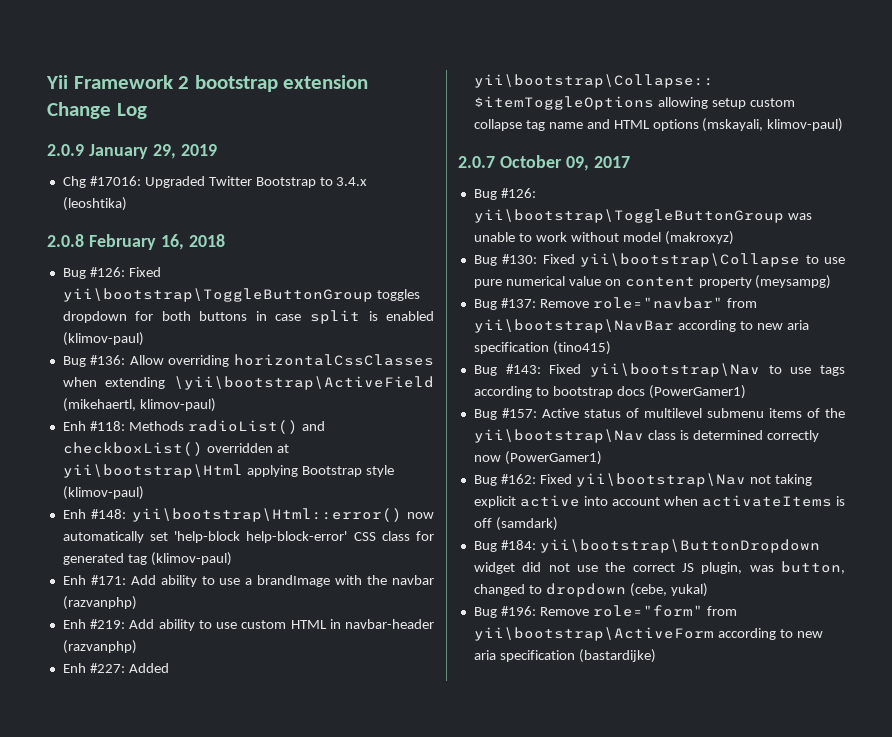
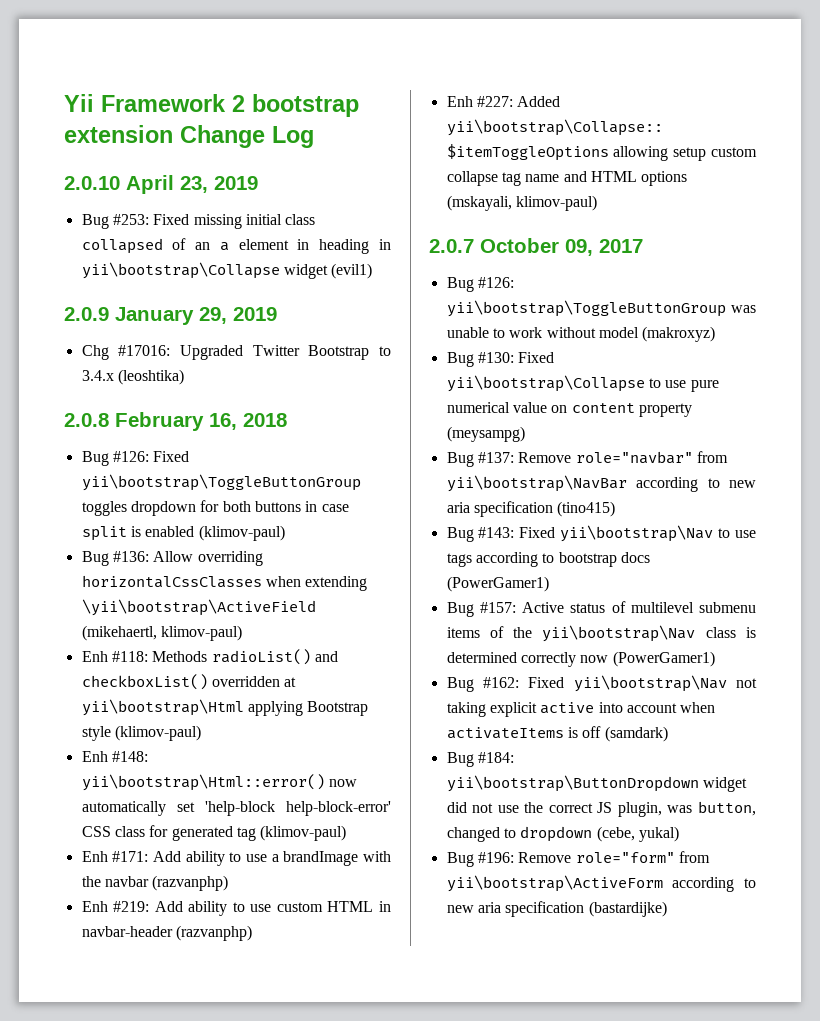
+ 2.0.10 April 23, 2019
+ Bug #253: Fixed missing initial class collapsed of an a element in heading in yii\bootstrap\Collapse widget (evil1)

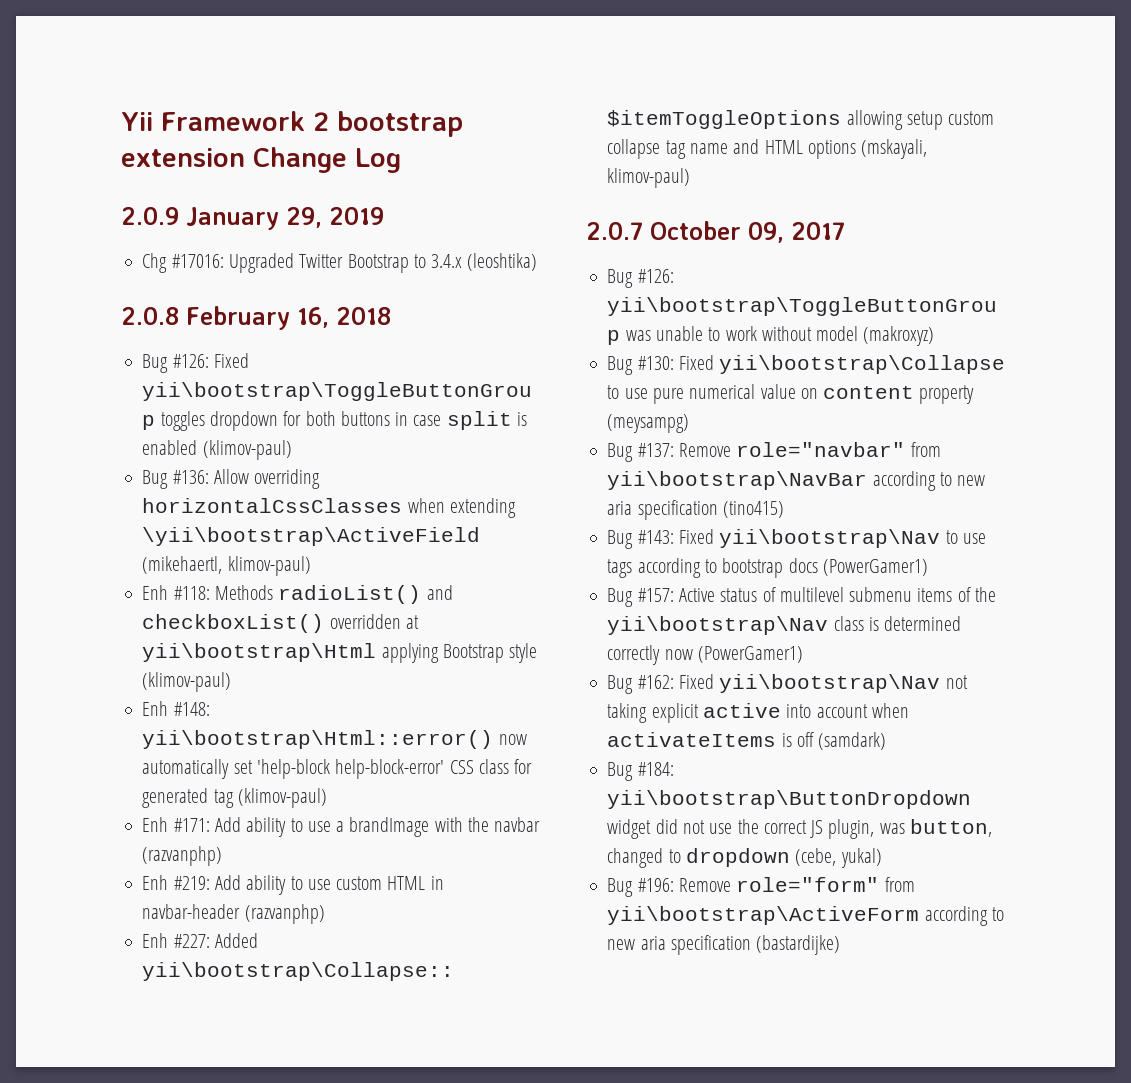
- 2.0.10 April 23, 2019
- Bug #253: Fixed missing initial class collapsed of an a element in heading in yii\bootstrap\Collapse widget (evil1)

